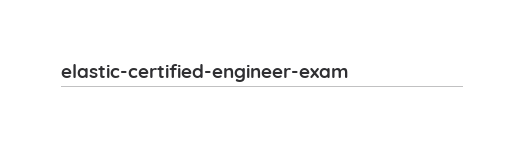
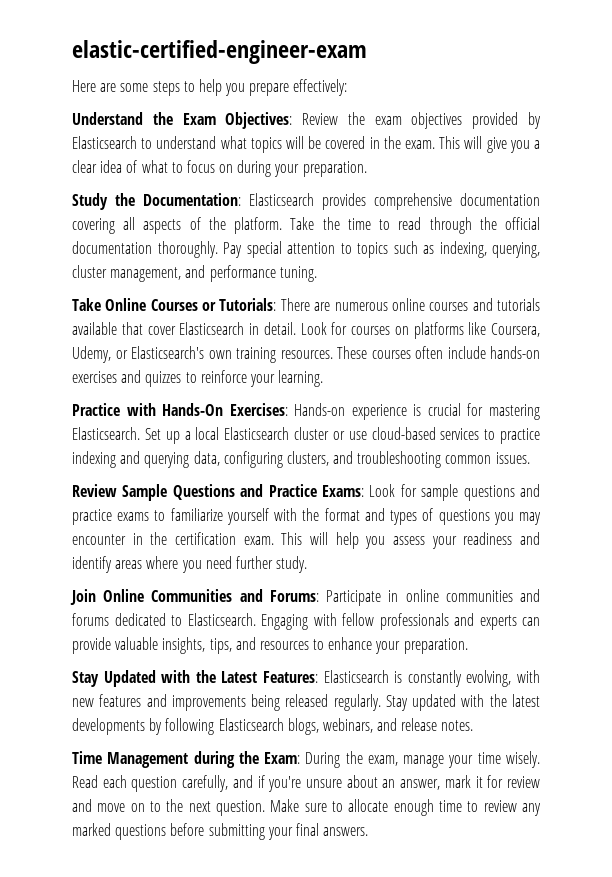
+ Here are some steps to help you prepare effectively:
+ Understand the Exam Objectives: Review the exam objectives provided by Elasticsearch to understand what topics will be covered in the exam. This will give you a clear idea of what to focus on during your preparation.
+ Study the Documentation: Elasticsearch provides comprehensive documentation covering all aspects of the platform. Take the time to read through the official documentation thoroughly. Pay special attention to topics such as indexing, querying, cluster management, and performance tuning.
+ Take Online Courses or Tutorials: There are numerous online courses and tutorials available that cover Elasticsearch in detail. Look for courses on platforms like Coursera, Udemy, or Elasticsearch's own training resources. These courses often include hands-on exercises and quizzes to reinforce your learning.
+ Practice with Hands-On Exercises: Hands-on experience is crucial for mastering Elasticsearch. Set up a local Elasticsearch cluster or use cloud-based services to practice indexing and querying data, configuring clusters, and troubleshooting common issues.
+ Review Sample Questions and Practice Exams: Look for sample questions and practice exams to familiarize yourself with the format and types of questions you may encounter in the certification exam. This will help you assess your readiness and identify areas where you need further study.
+ Join Online Communities and Forums: Participate in online communities and forums dedicated to Elasticsearch. Engaging with fellow professionals and experts can provide valuable insights, tips, and resources to enhance your preparation.
+ Stay Updated with the Latest Features: Elasticsearch is constantly evolving, with new features and improvements being released regularly. Stay updated with the latest developments by following Elasticsearch blogs, webinars, and release notes.
+ Time Management during the Exam: During the exam, manage your time wisely. Read each question carefully, and if you're unsure about an answer, mark it for review and move on to the next question. Make sure to allocate enough time to review any marked questions before submitting your final answers.

